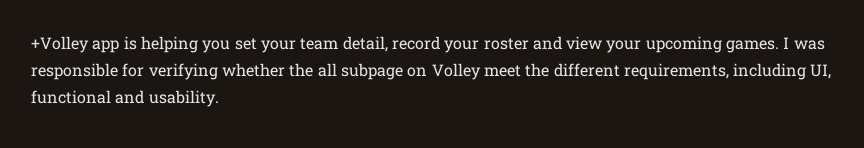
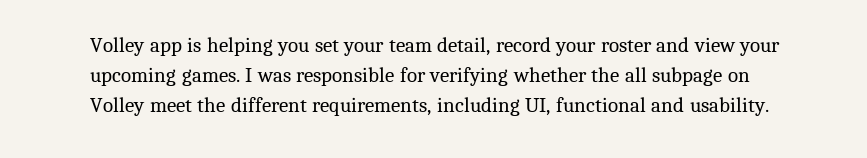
- +Volley app is helping you set your team detail, record your roster and view your upcoming games.
+ Volley app is helping you set your team detail, record your roster and view your upcoming games.

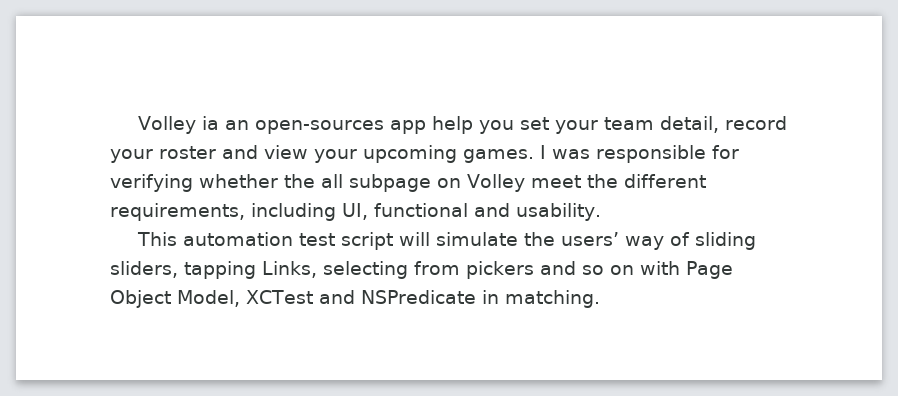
- Volley app is helping you set your team detail, record your roster and view your upcoming games.
+ Volley ia an open-sources app help you set your team detail, record your roster and view your upcoming games.
+ This automation test script will simulate the users’ way of sliding sliders, tapping Links, selecting from pickers and so on with Page Object Model, XCTest and NSPredicate in matching.

